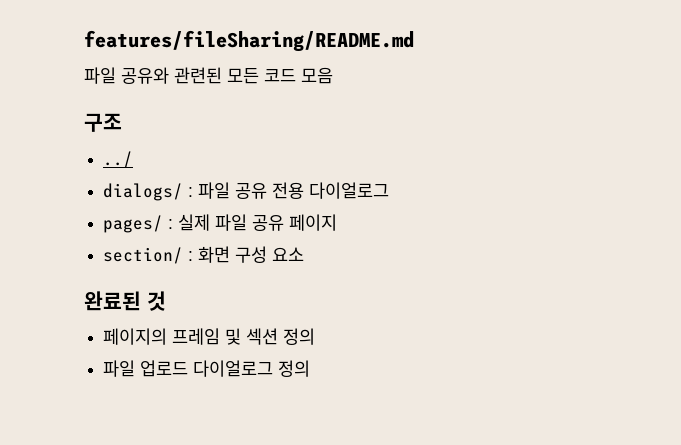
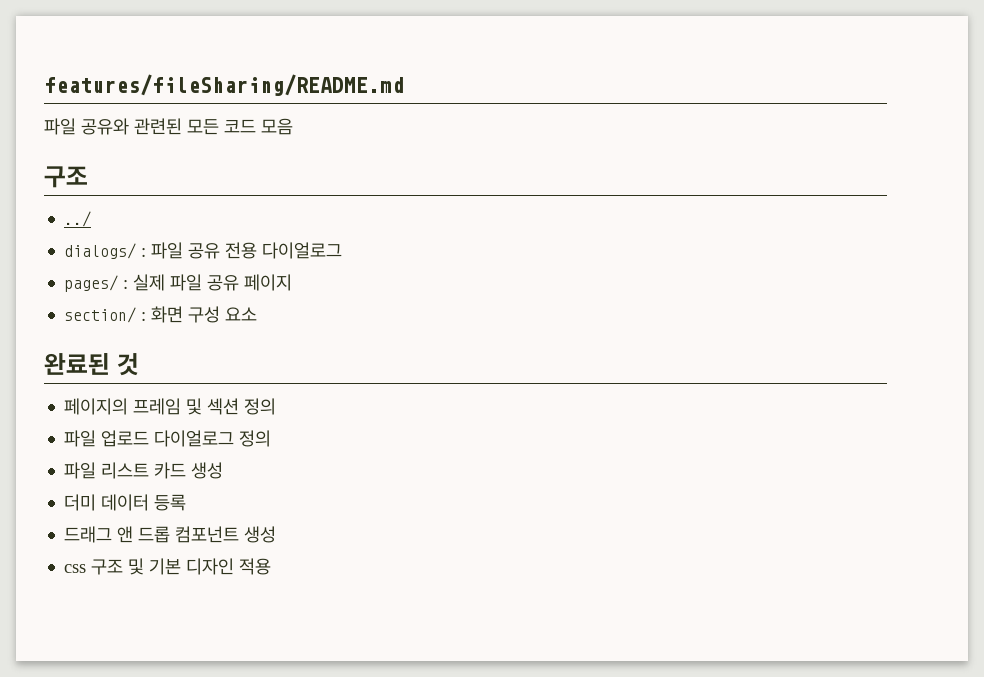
+ 파일 리스트 카드 생성
+ 더미 데이터 등록
+ 드래그 앤 드롭 컴포넌트 생성
+ css 구조 및 기본 디자인 적용

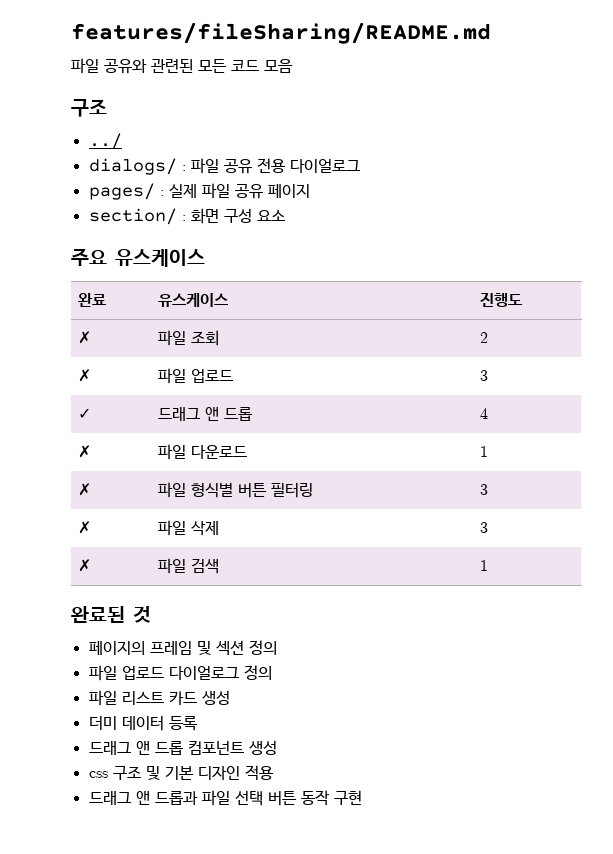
+ 주요 유스케이스
+ 완료 | 유스케이스 | 진행도
+ ✗ | 파일 조회 | 2
+ ✗ | 파일 업로드 | 3
+ ✓ | 드래그 앤 드롭 | 4
+ ✗ | 파일 다운로드 | 1
+ ✗ | 파일 형식별 버튼 필터링 | 3
+ ✗ | 파일 삭제 | 3
+ ✗ | 파일 검색 | 1
+ 드래그 앤 드롭과 파일 선택 버튼 동작 구현

